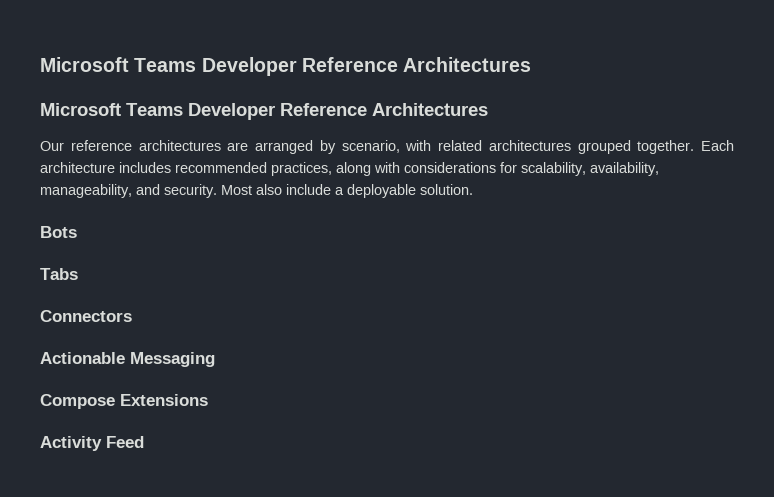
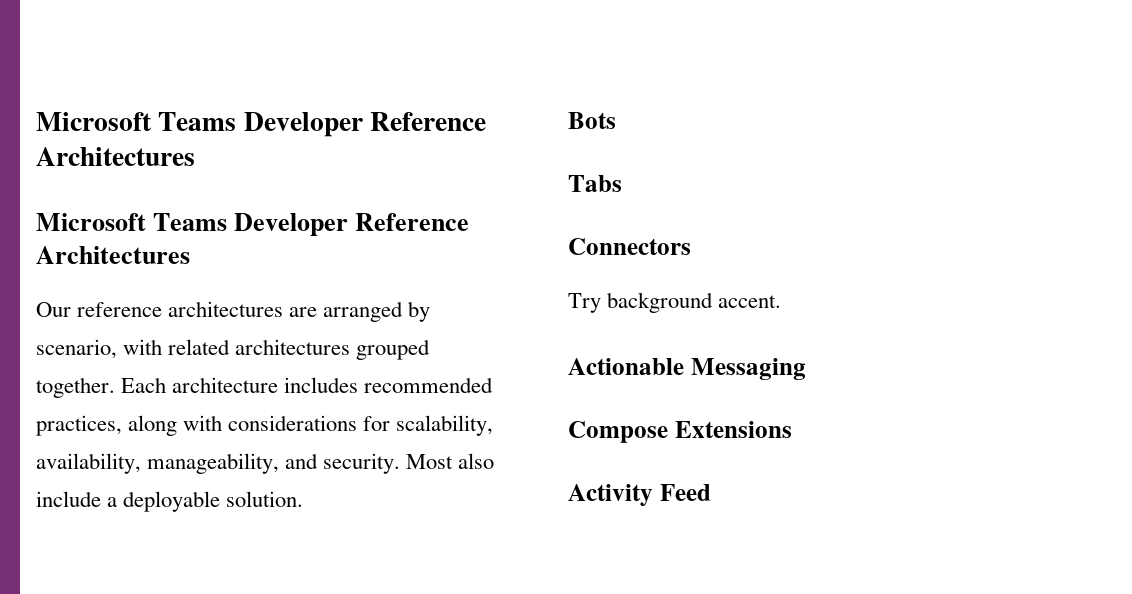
+ Try background accent.

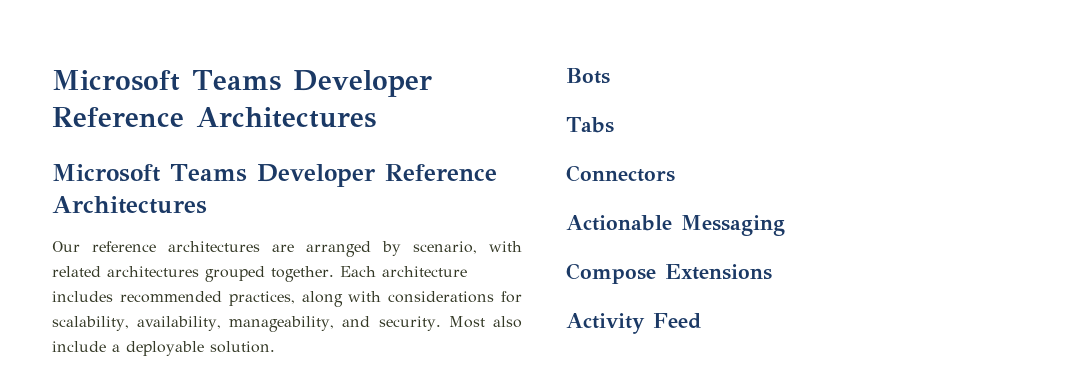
- Try background accent.

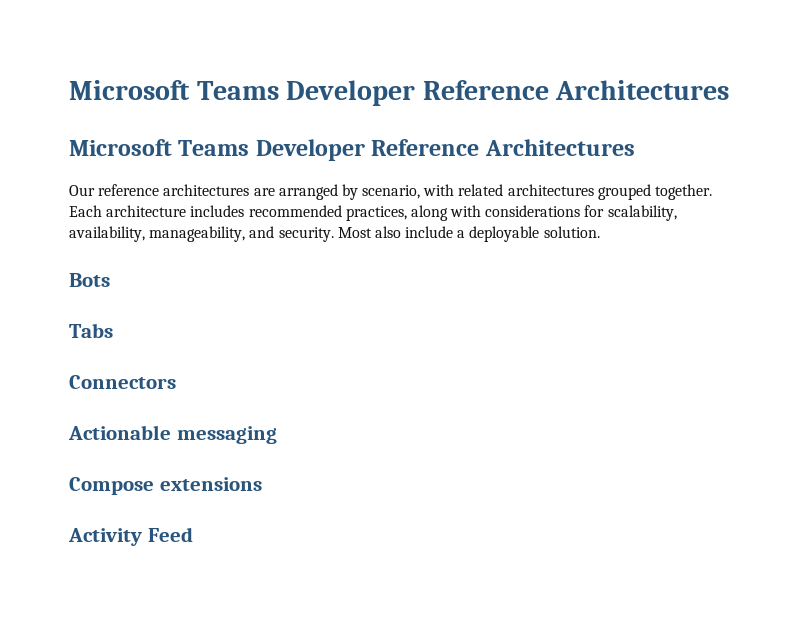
- Actionable Messaging
+ Actionable messaging
- Compose Extensions
+ Compose extensions

